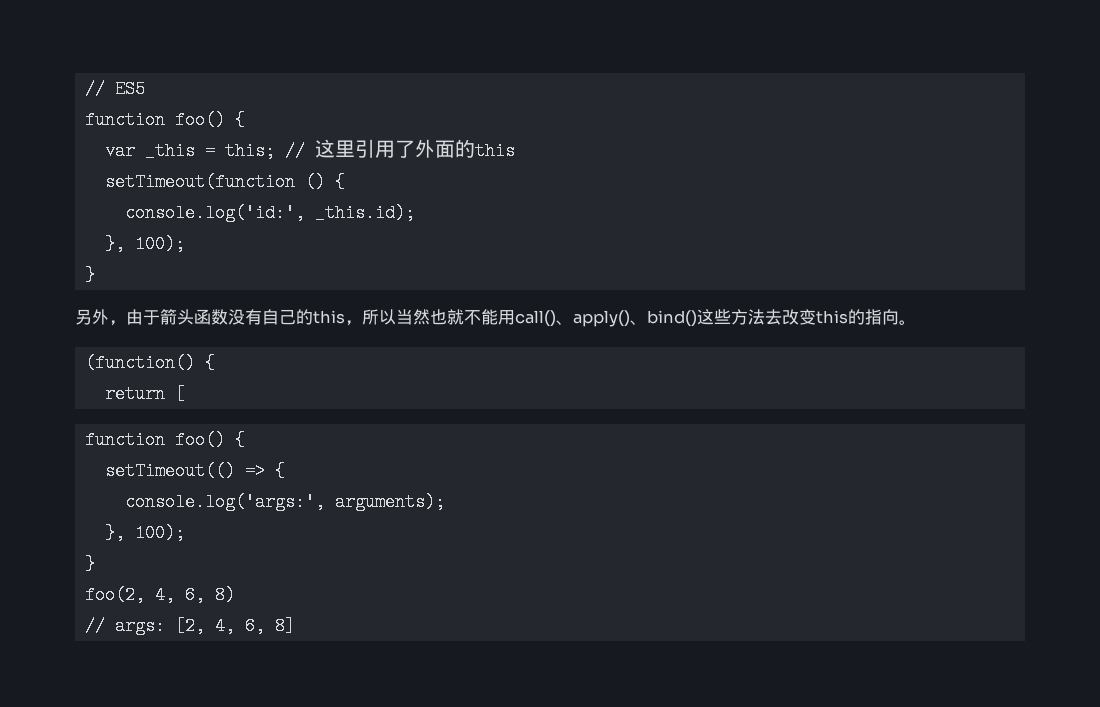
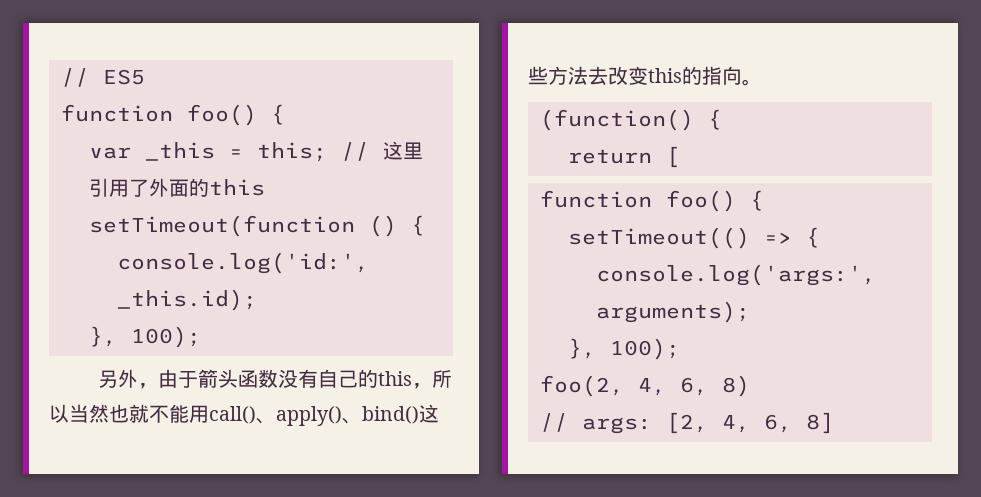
  console.log('id:', _this.id);
  }, 100);
- }
  console.log('args:', arguments);
  }, 100);
- }

